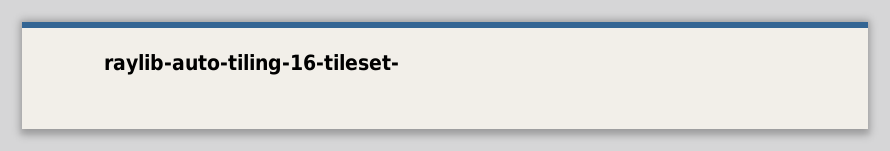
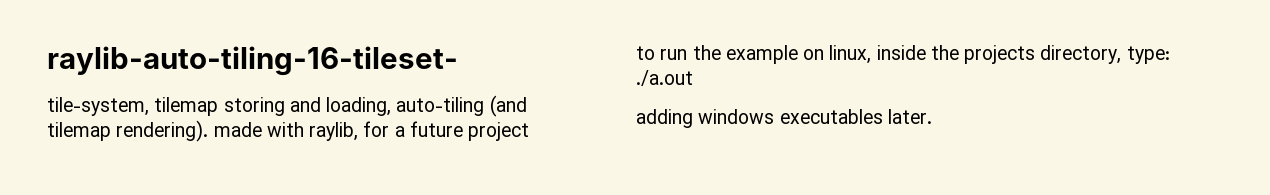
+ tile-system, tilemap storing and loading, auto-tiling (and tilemap rendering). made with raylib, for a future project
+ to run the example on linux, inside the projects directory, type: ./a.out
+ adding windows executables later.

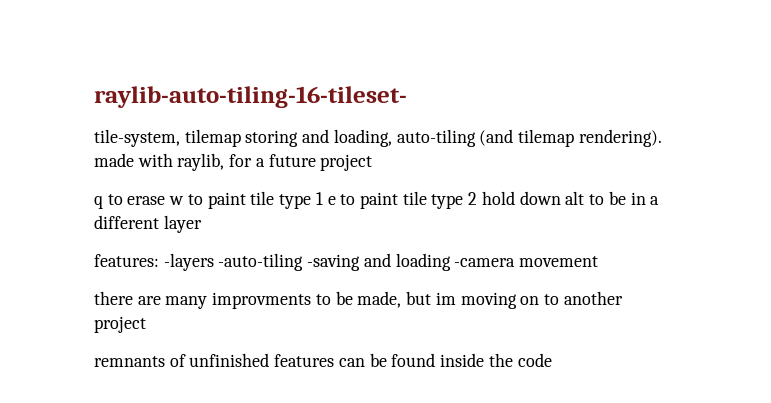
- to run the example on linux, inside the projects directory, type: ./a.out
- adding windows executables later.
+ q to erase w to paint tile type 1 e to paint tile type 2 hold down alt to be in a different layer
+ features: -layers -auto-tiling -saving and loading -camera movement
+ there are many improvments to be made, but im moving on to another project
+ remnants of unfinished features can be found inside the code

